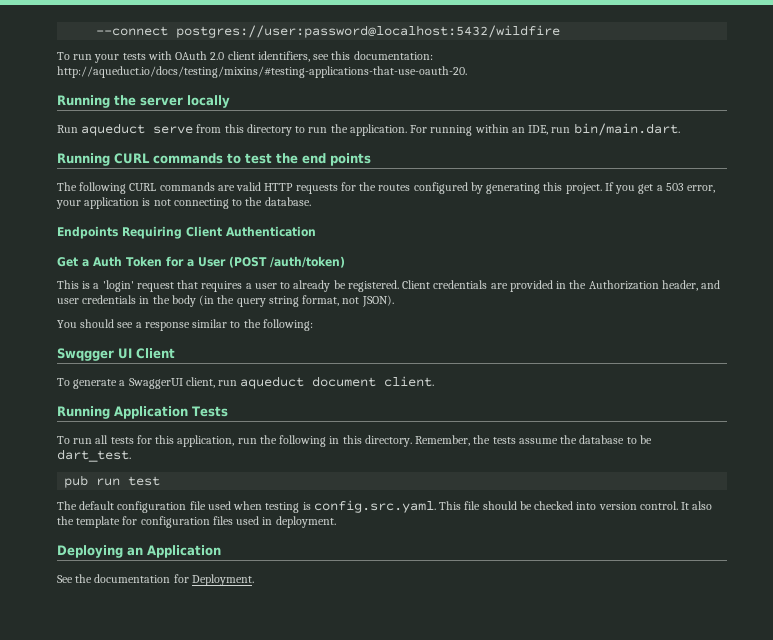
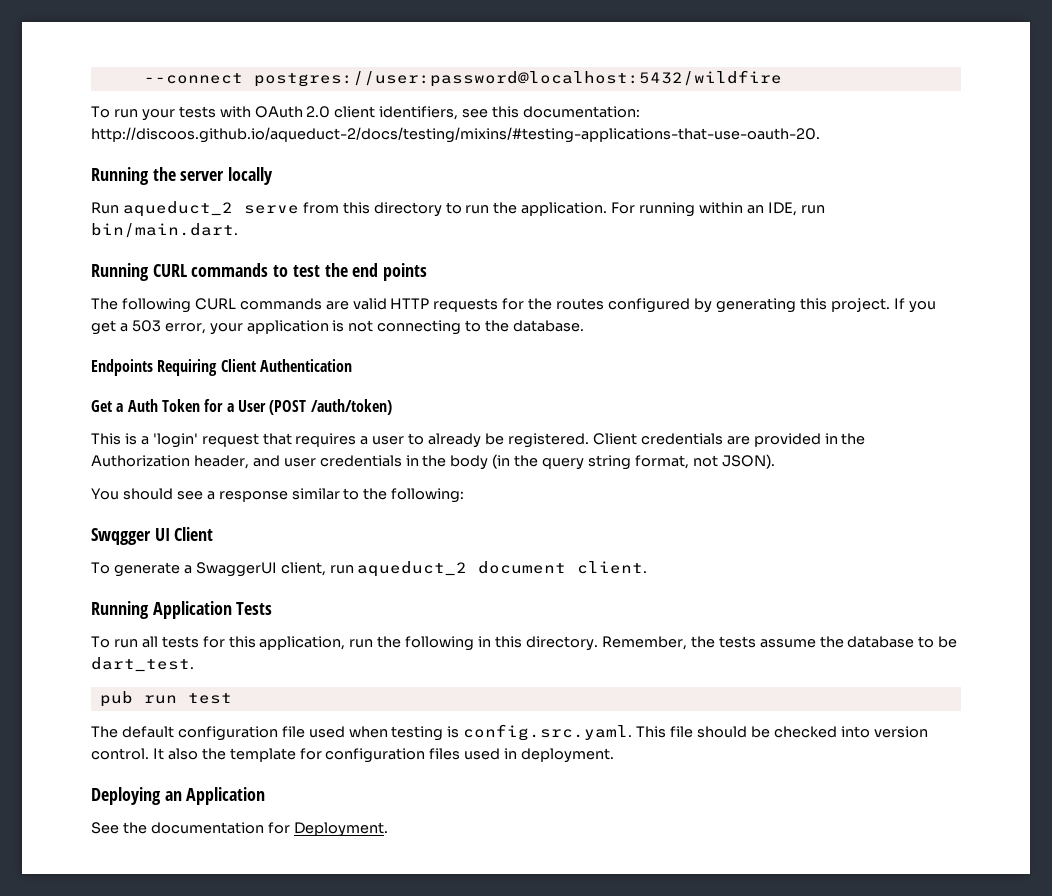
- To run your tests with OAuth 2.0 client identifiers, see this documentation: http://aqueduct.io/docs/testing/mixins/#testing-applications-that-use-oauth-20.
+ To run your tests with OAuth 2.0 client identifiers, see this documentation: http://discoos.github.io/aqueduct-2/docs/testing/mixins/#testing-applications-that-use-oauth-20.
- Run aqueduct serve from this directory to run the application.
+ Run aqueduct_2 serve from this directory to run the application.
- To generate a SwaggerUI client, run aqueduct document client.
+ To generate a SwaggerUI client, run aqueduct_2 document client.

